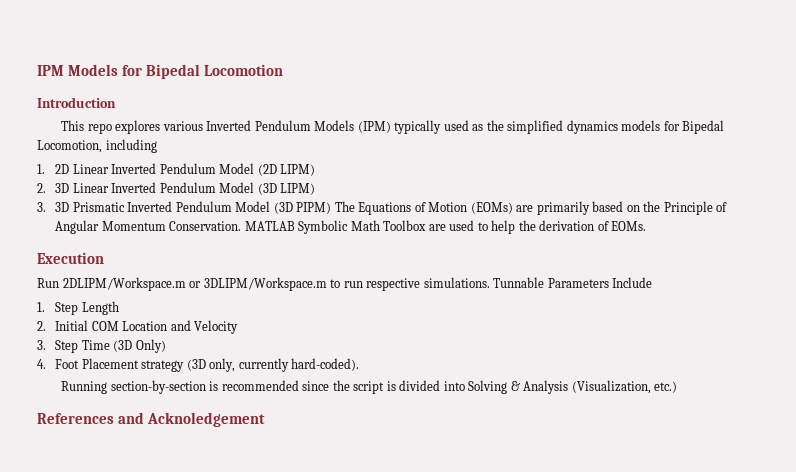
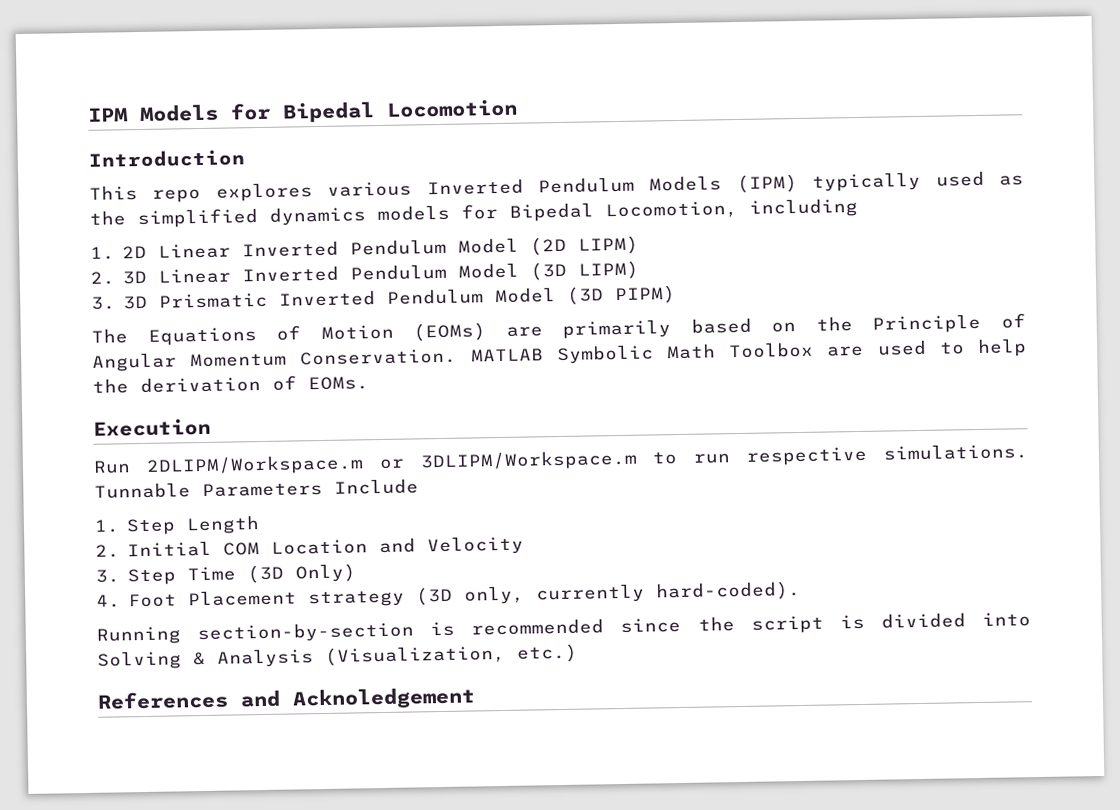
- 3. 3D Prismatic Inverted Pendulum Model (3D PIPM) The Equations of Motion (EOMs) are primarily based on the Principle of Angular Momentum Conservation.
+ 3. 3D Prismatic Inverted Pendulum Model (3D PIPM)
+ The Equations of Motion (EOMs) are primarily based on the Principle of Angular Momentum Conservation.

